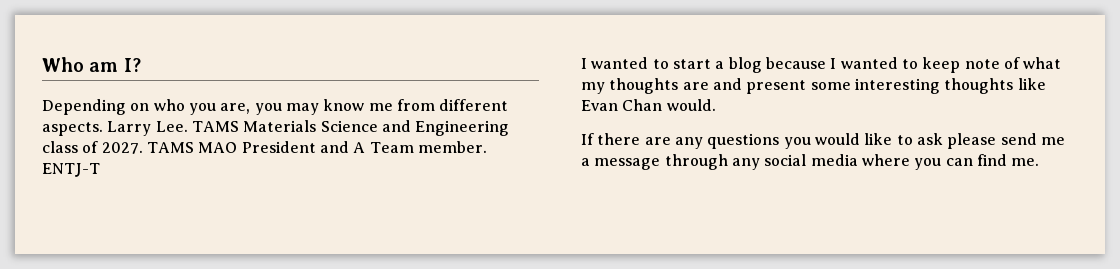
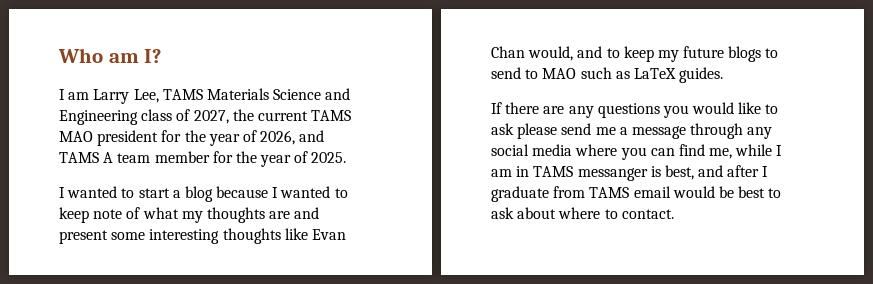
- Depending on who you are, you may know me from different aspects. Larry Lee. TAMS Materials Science and Engineering class of 2027. TAMS MAO President and A Team member. ENTJ-T
+ I am Larry Lee, TAMS Materials Science and Engineering class of 2027, the current TAMS MAO president for the year of 2026, and TAMS A team member for the year of 2025.
- I wanted to start a blog because I wanted to keep note of what my thoughts are and present some interesting thoughts like Evan Chan would.
+ I wanted to start a blog because I wanted to keep note of what my thoughts are and present some interesting thoughts like Evan Chan would, and to keep my future blogs to send to MAO such as LaTeX guides.
- If there are any questions you would like to ask please send me a message through any social media where you can find me.
+ If there are any questions you would like to ask please send me a message through any social media where you can find me, while I am in TAMS messanger is best, and after I graduate from TAMS email would be best to ask about where to contact.

